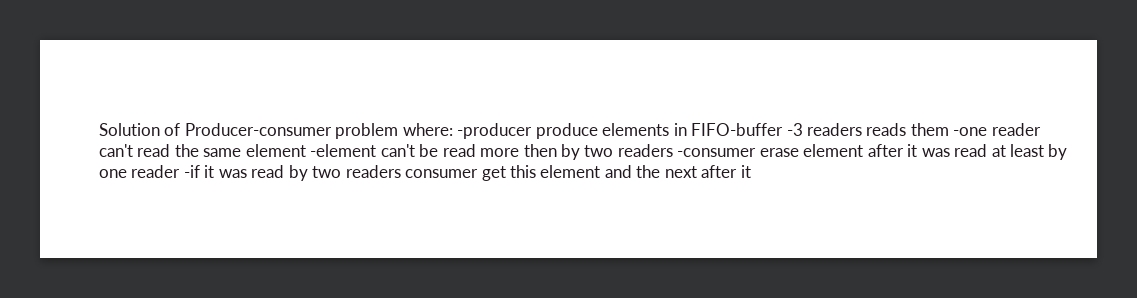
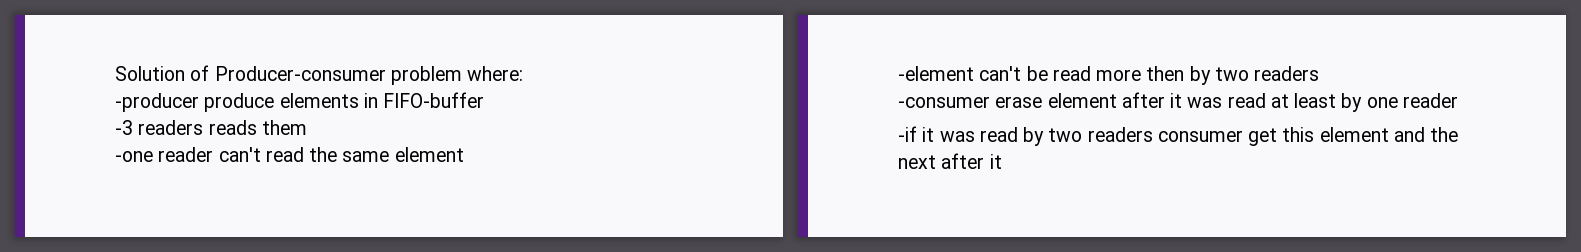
- Solution of Producer-consumer problem where: -producer produce elements in FIFO-buffer -3 readers reads them -one reader can't read the same element -element can't be read more then by two readers -consumer erase element after it was read at least by one reader -if it was read by two readers consumer get this element and the next after it
+ Solution of Producer-consumer problem where:
+ -producer produce elements in FIFO-buffer
+ -3 readers reads them
+ -one reader can't read the same element
+ -element can't be read more then by two readers
+ -consumer erase element after it was read at least by one reader
+ -if it was read by two readers consumer get this element and the next after it

